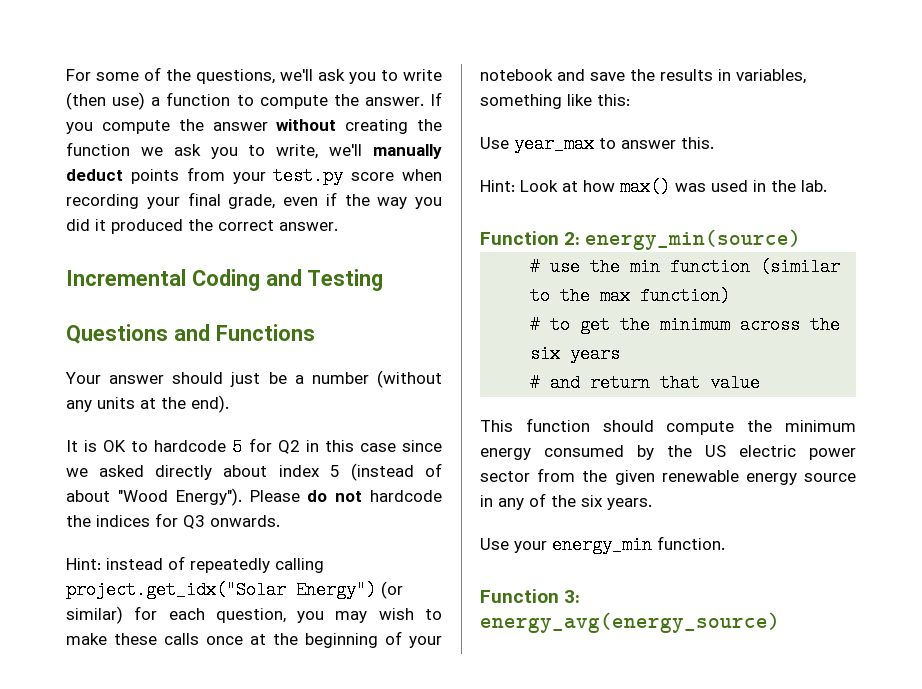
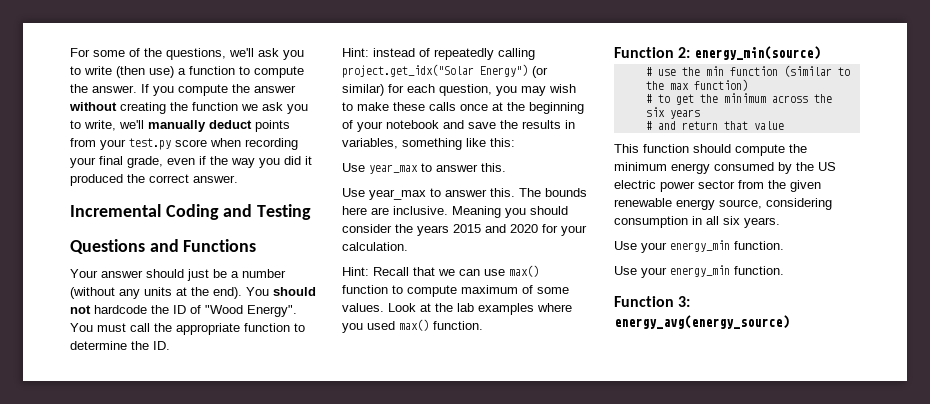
- Your answer should just be a number (without any units at the end).
- It is OK to hardcode 5 for Q2 in this case since we asked directly about index 5 (instead of about "Wood Energy"). Please do not hardcode the indices for Q3 onwards.
+ Your answer should just be a number (without any units at the end). You should not hardcode the ID of "Wood Energy". You must call the appropriate function to determine the ID.
- Hint: Look at how max() was used in the lab.
+ Use year_max to answer this. The bounds here are inclusive. Meaning you should consider the years 2015 and 2020 for your calculation.
+ Hint: Recall that we can use max() function to compute maximum of some values. Look at the lab examples where you used max() function.
- This function should compute the minimum energy consumed by the US electric power sector from the given renewable energy source in any of the six years.
+ This function should compute the minimum energy consumed by the US electric power sector from the given renewable energy source, considering consumption in all six years.
+ Use your energy_min function.

